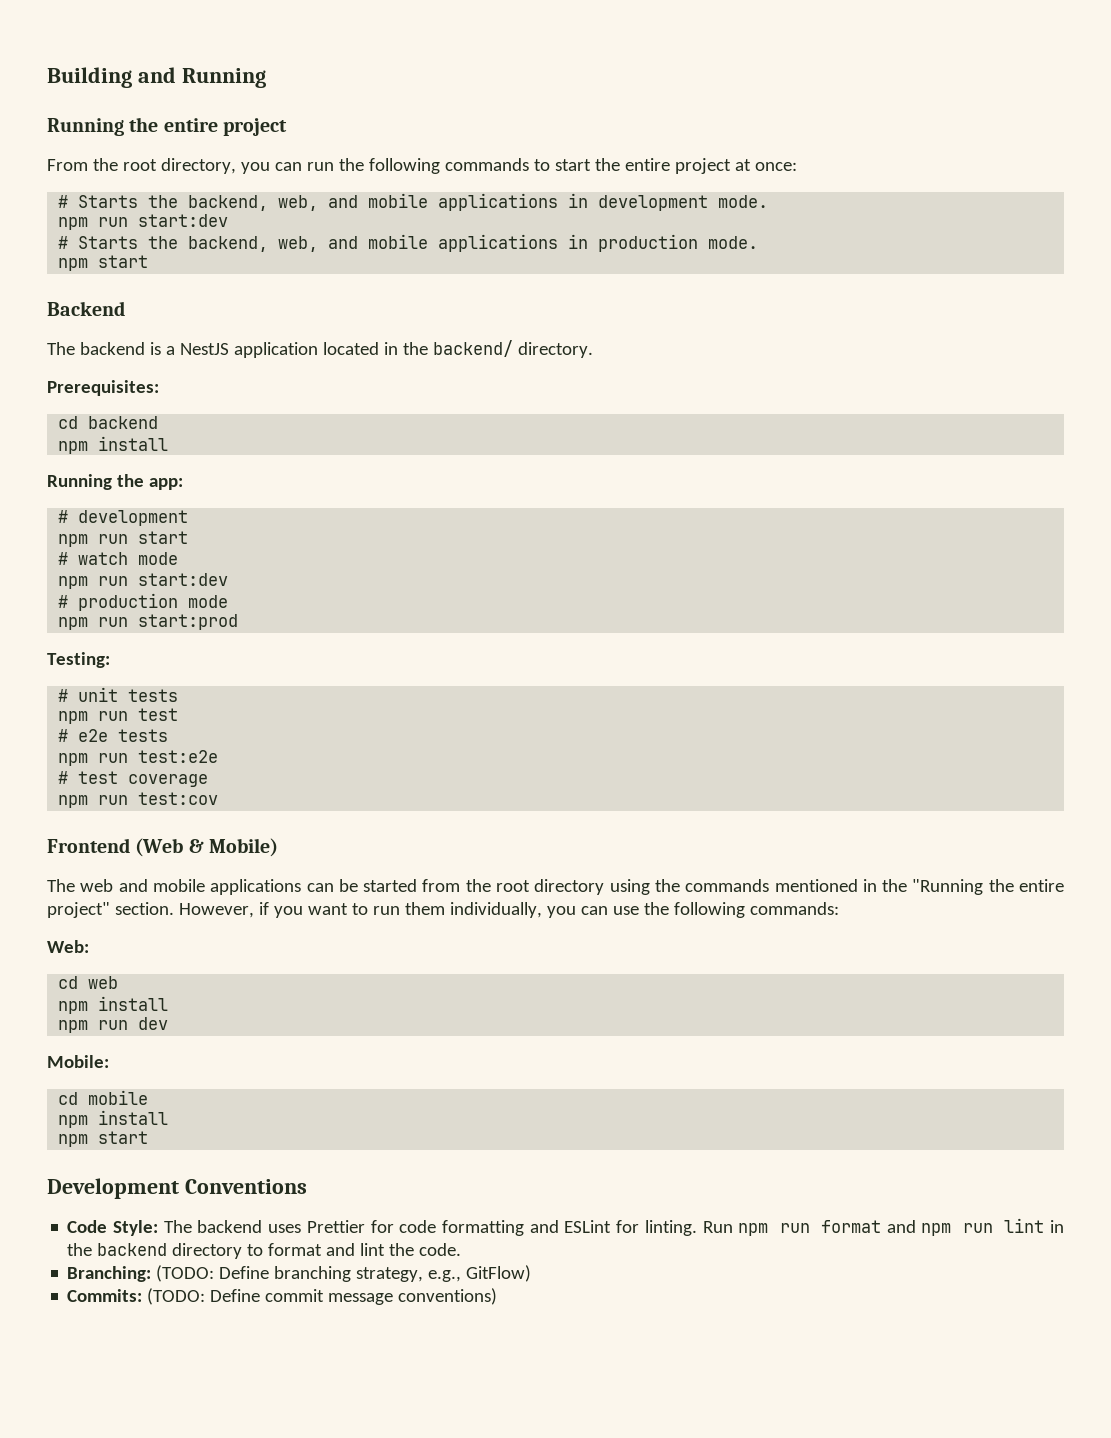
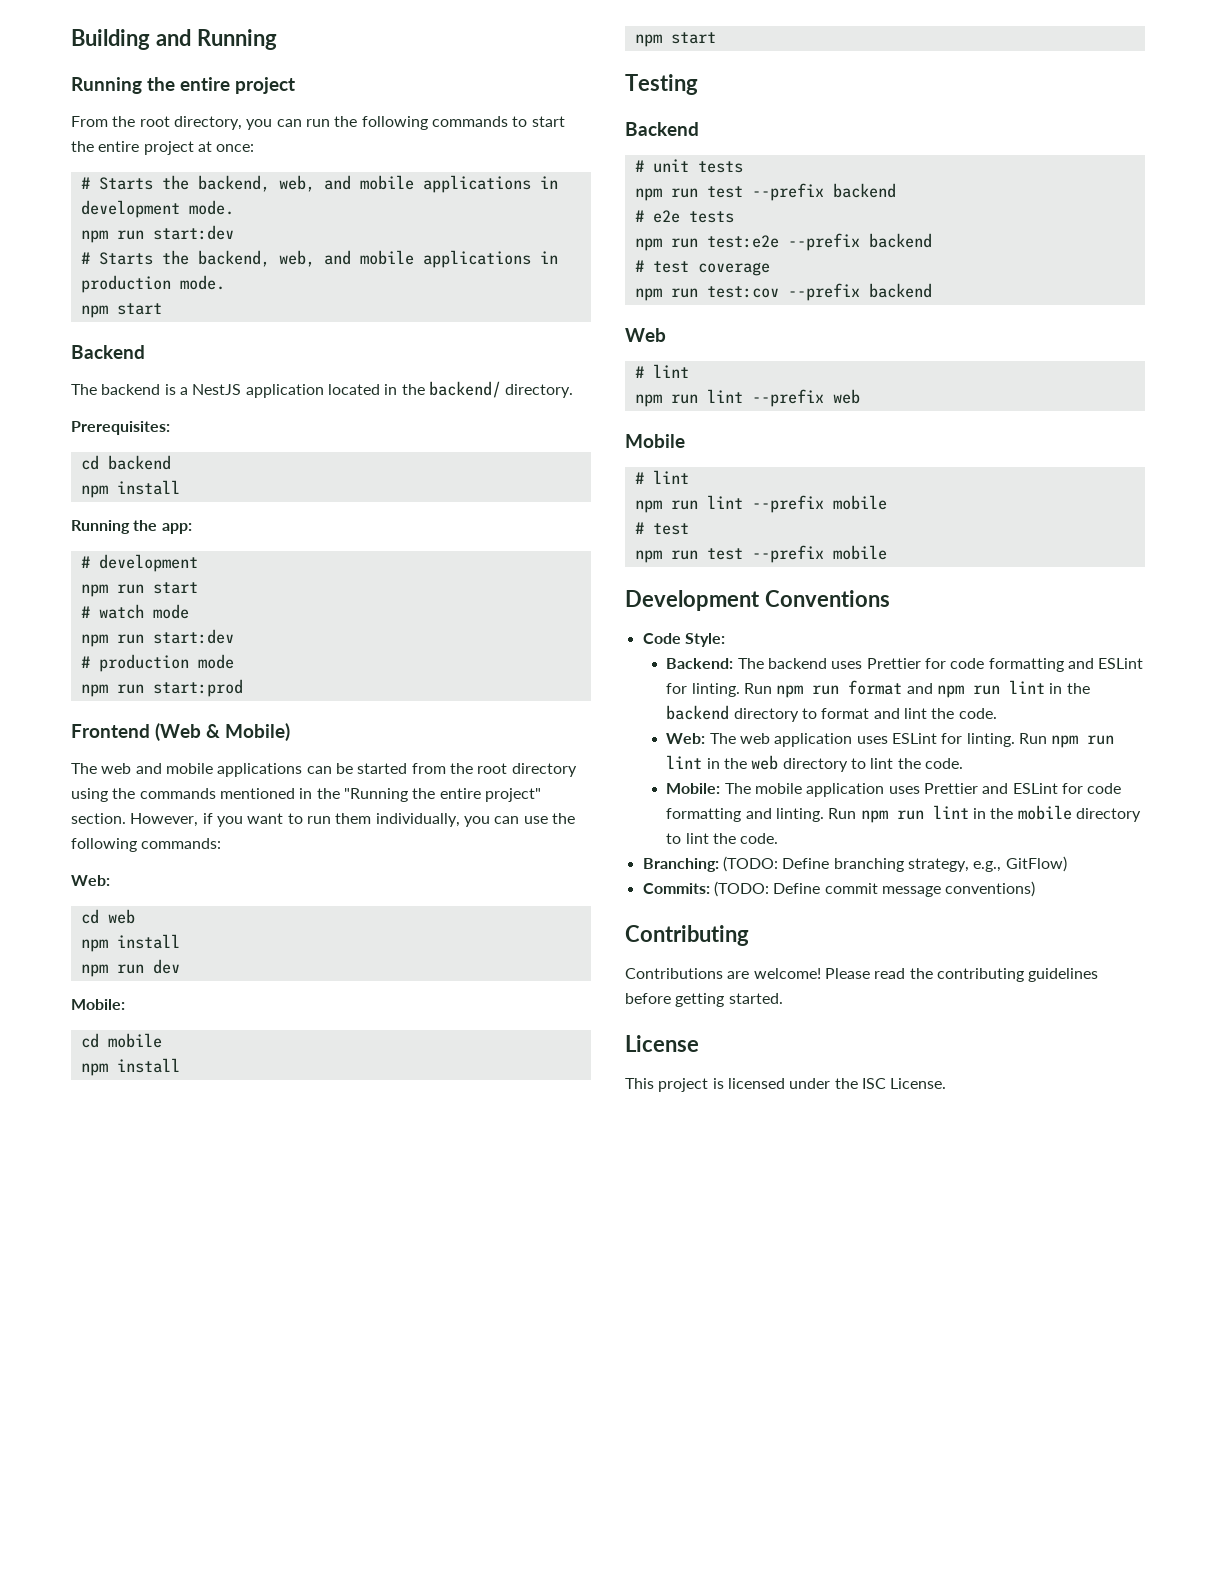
- Testing:
- # unit tests
- npm run test
- # e2e tests
- npm run test:e2e
- # test coverage
- npm run test:cov
+ Testing
+ Backend
+ # unit tests
+ npm run test --prefix backend
+ # e2e tests
+ npm run test:e2e --prefix backend
+ # test coverage
+ npm run test:cov --prefix backend
+ Web
+ # lint
+ npm run lint --prefix web
+ Mobile
+ # lint
+ npm run lint --prefix mobile
+ # test
+ npm run test --prefix mobile
- Code Style: The backend uses Prettier for code formatting and ESLint for linting.
+ Code Style:
+ Backend: The backend uses Prettier for code formatting and ESLint for linting.
+ Web: The web application uses ESLint for linting. Run npm run lint in the web directory to lint the code.
+ Mobile: The mobile application uses Prettier and ESLint for code formatting and linting. Run npm run lint in the mobile directory to lint the code.
+ Contributing
+ Contributions are welcome! Please read the contributing guidelines before getting started.
+ License
+ This project is licensed under the ISC License.

